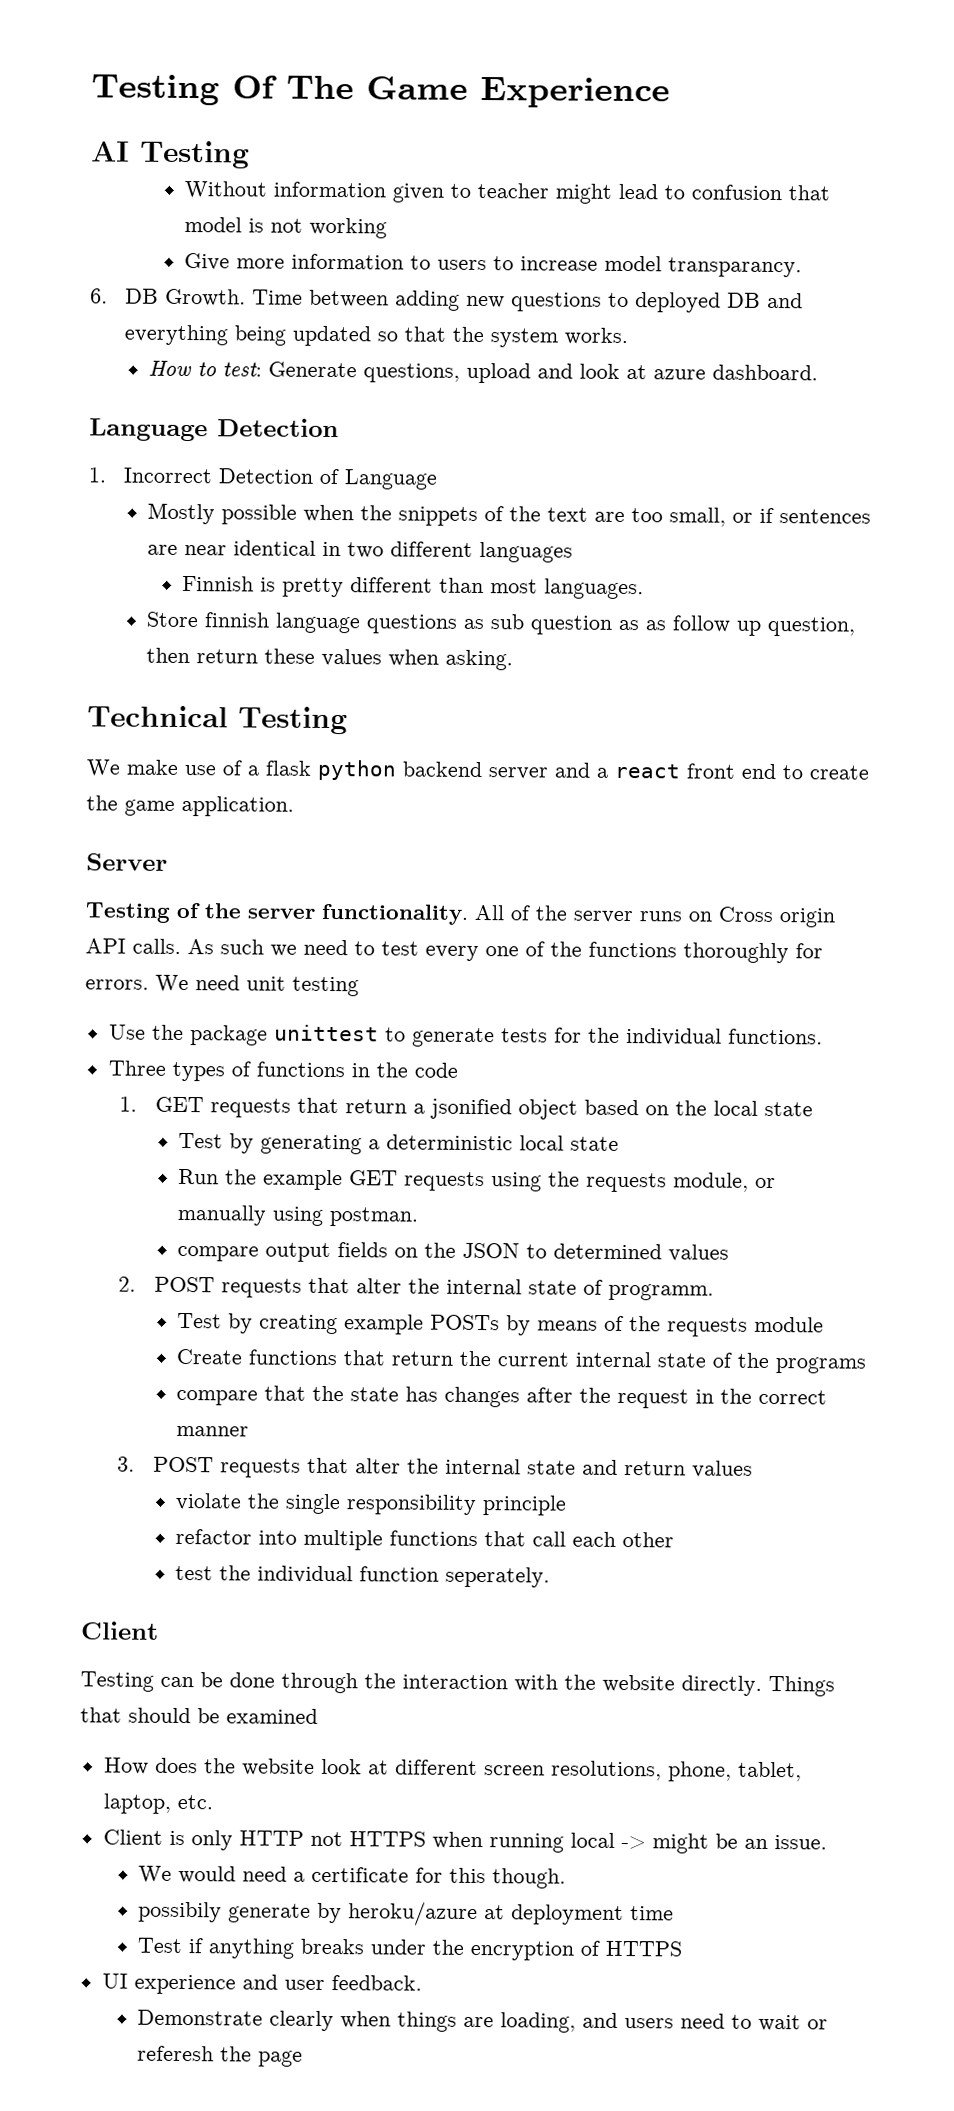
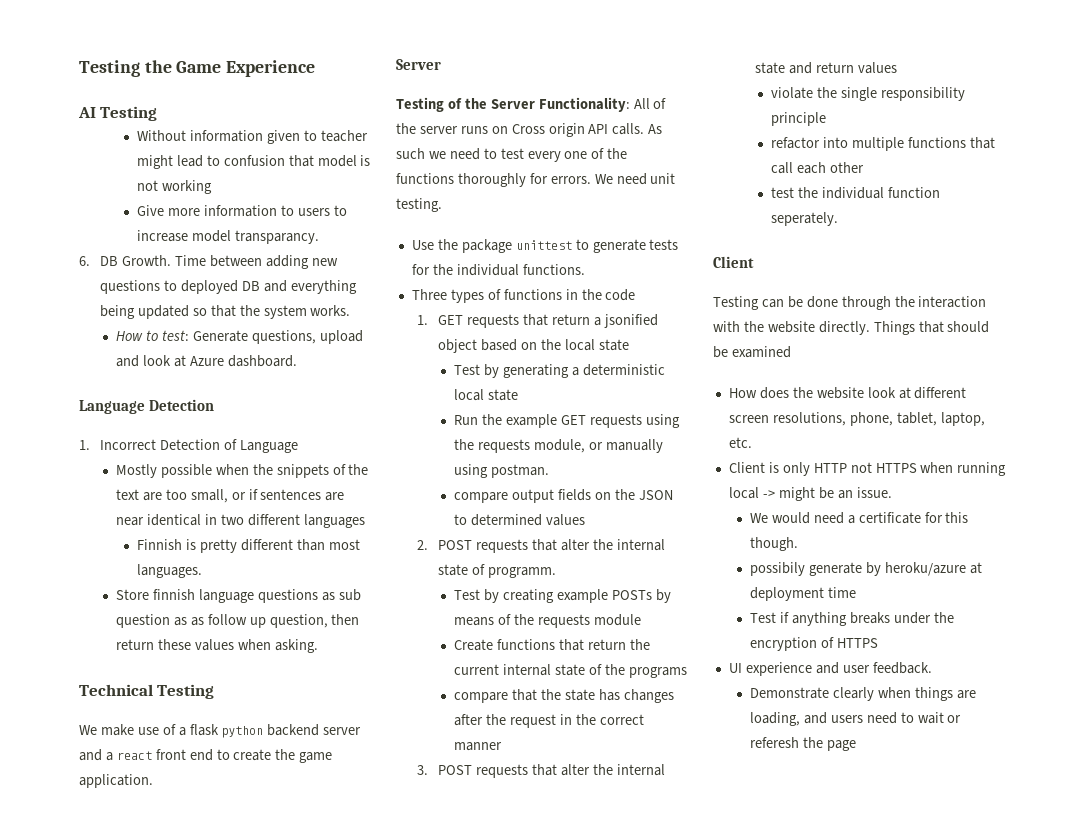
- Testing Of The Game Experience
+ Testing the Game Experience
- How to test: Generate questions, upload and look at azure dashboard.
+ How to test: Generate questions, upload and look at Azure dashboard.
- Testing of the server functionality. All of the server runs on Cross origin API calls.
+ Testing of the Server Functionality: All of the server runs on Cross origin API calls.
- We need unit testing
+ We need unit testing.

